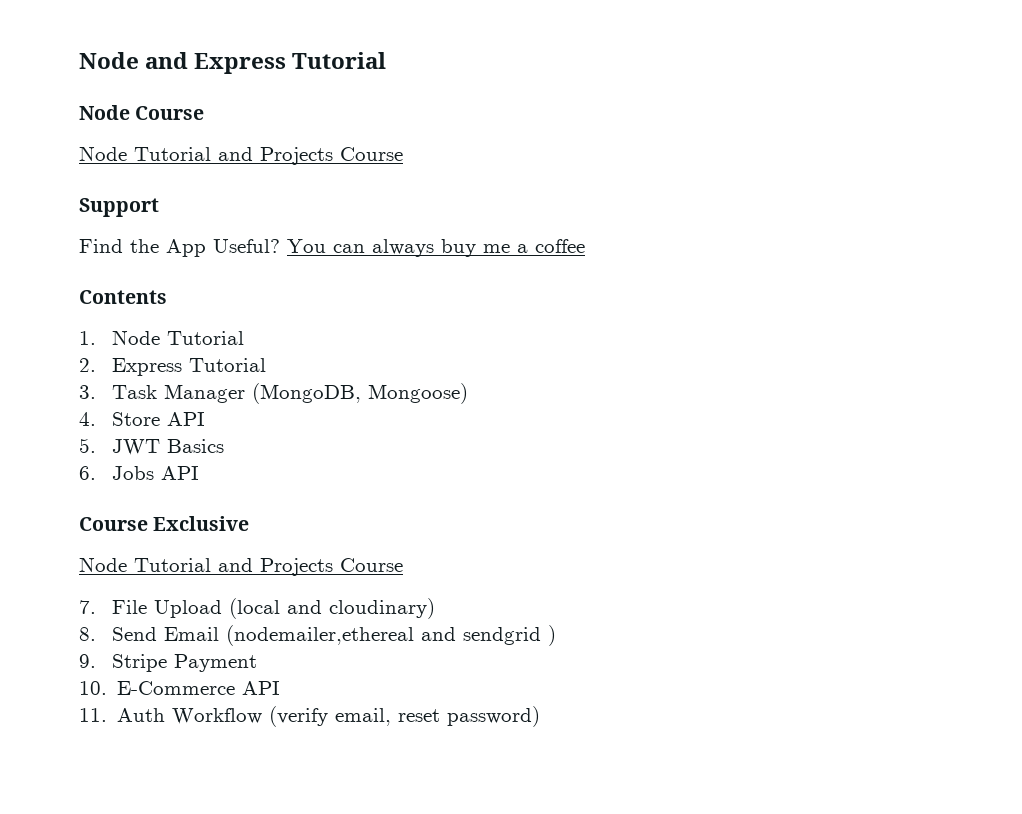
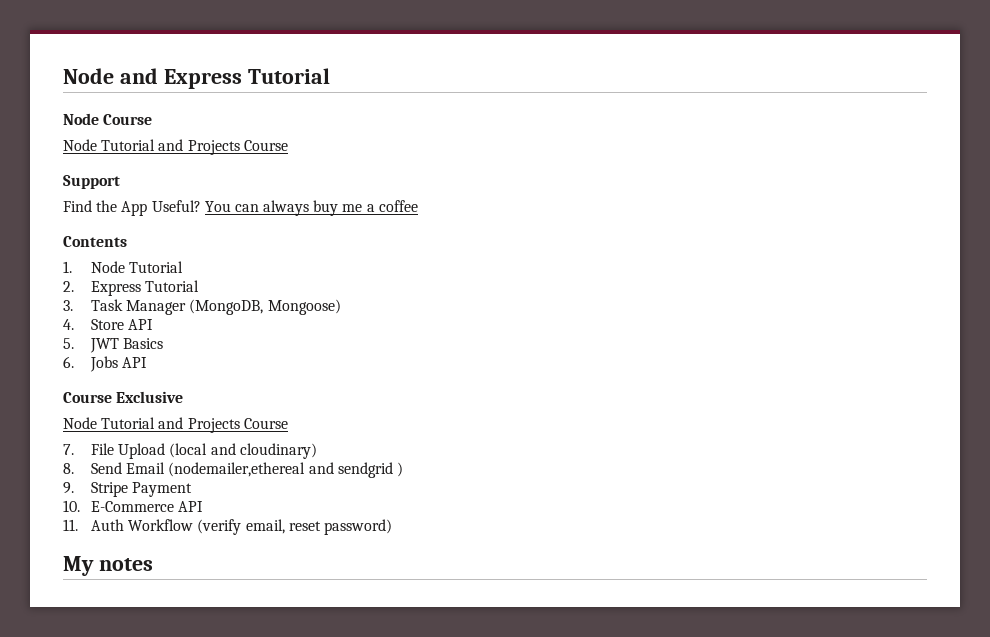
+ My notes

